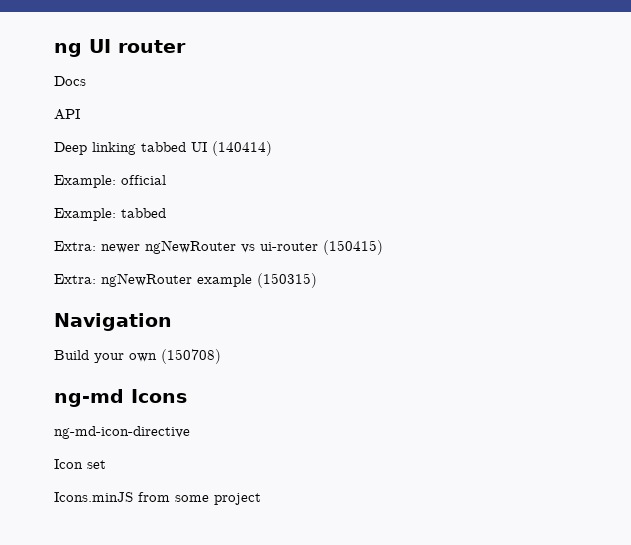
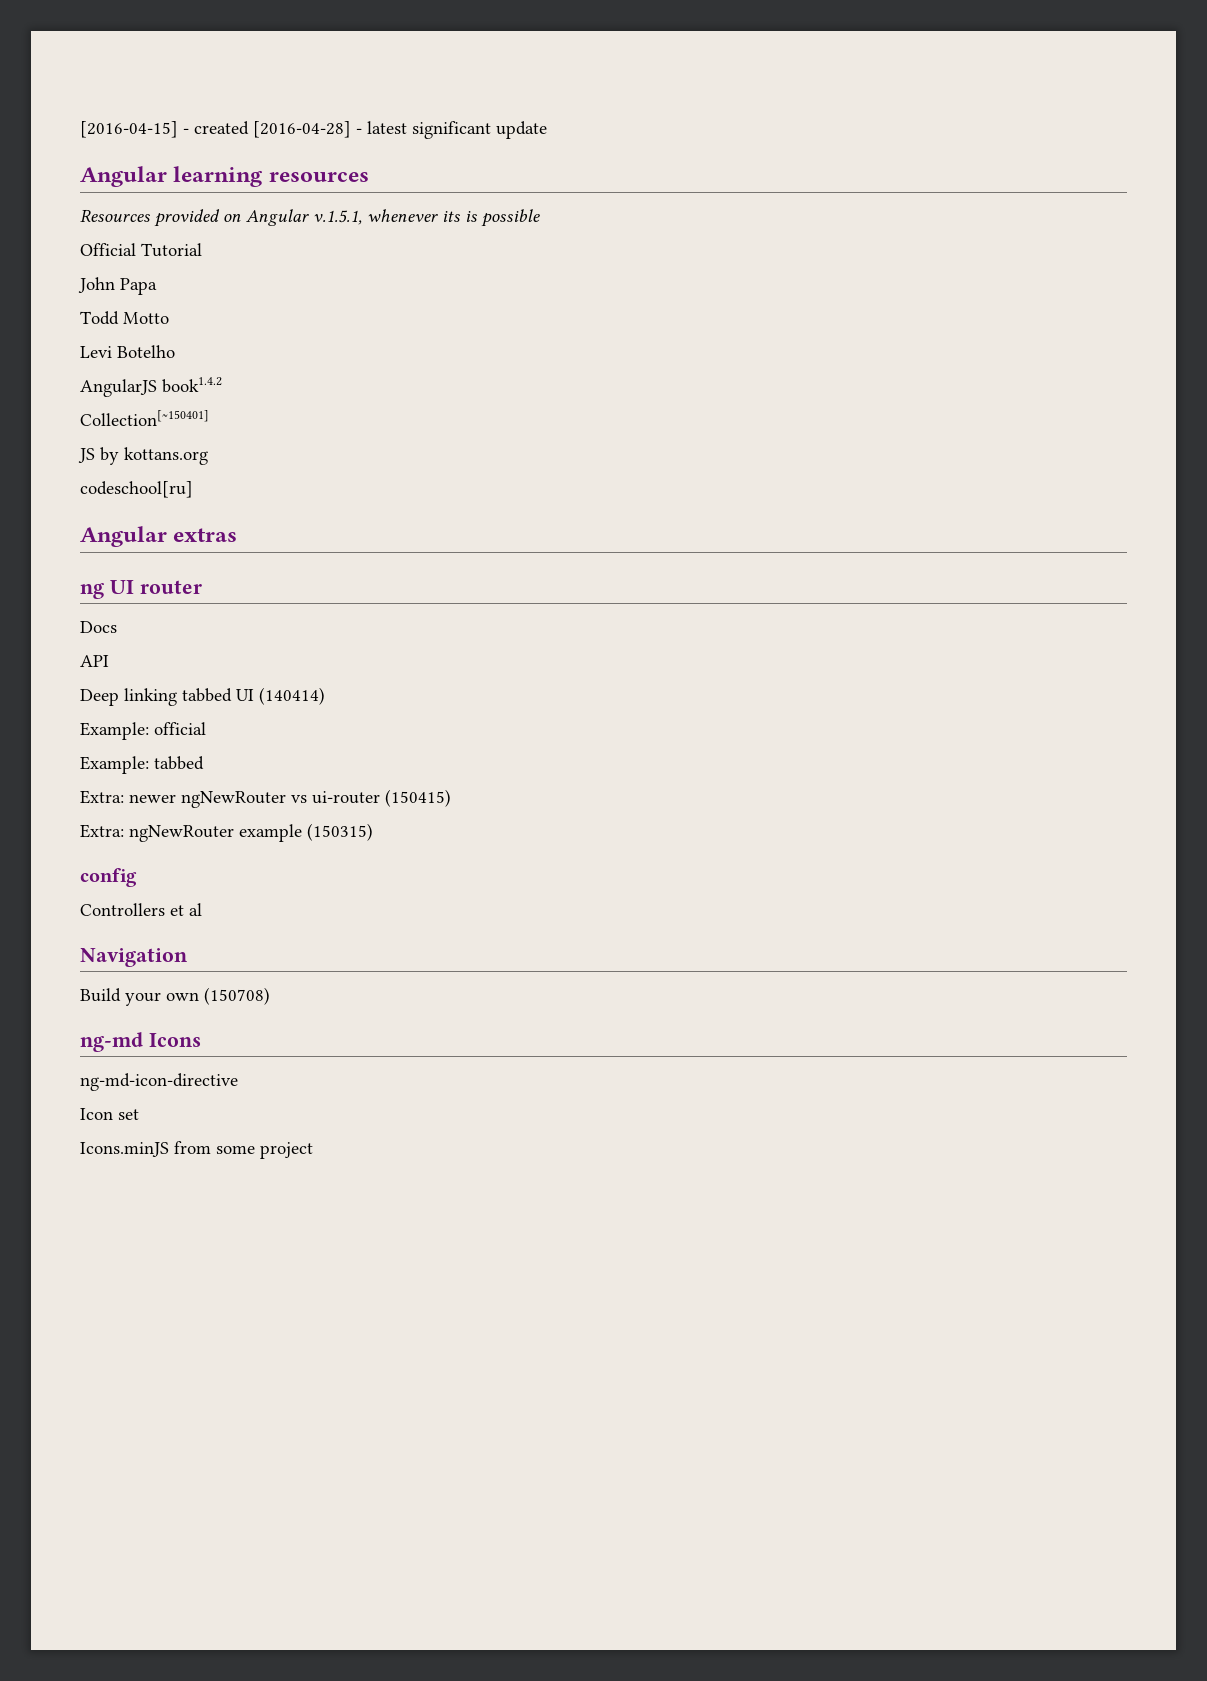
+ [2016-04-15] - created [2016-04-28] - latest significant update
+ Angular learning resources
+ Resources provided on Angular v.1.5.1, whenever its is possible
+ Official Tutorial
+ John Papa
+ Todd Motto
+ Levi Botelho
+ AngularJS book1.4.2
+ Collection[~150401]
+ JS by kottans.org
+ codeschool[ru]
+ Angular extras
+ config
+ Controllers et al

